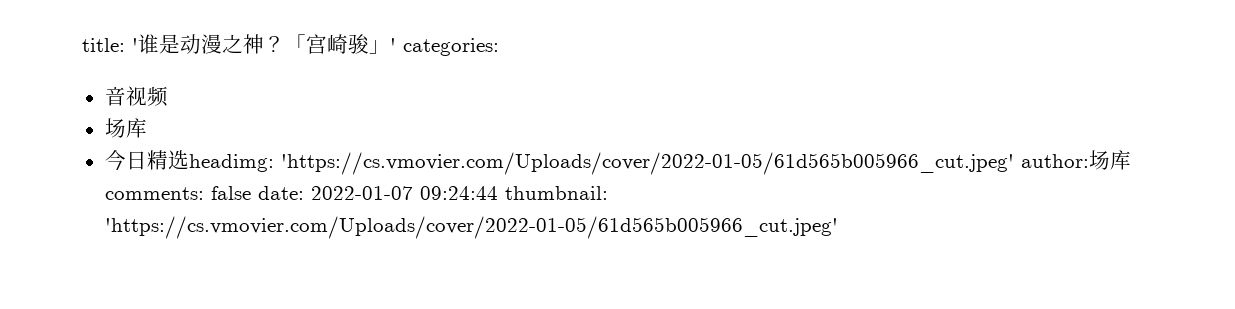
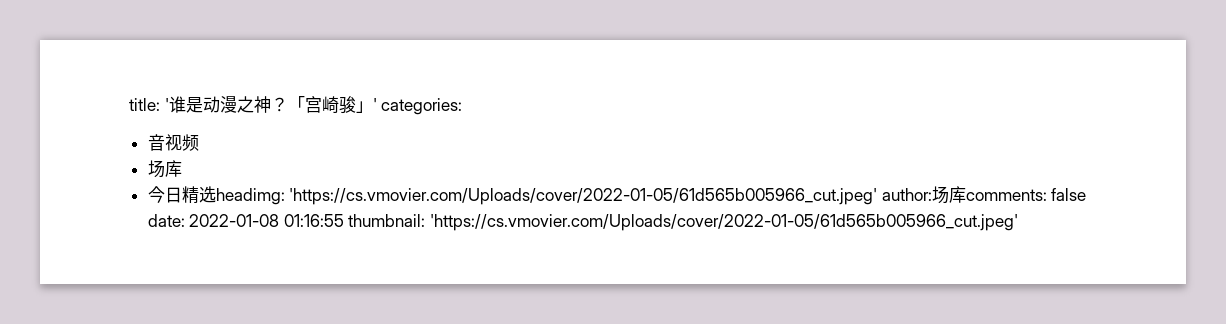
- 今日精选headimg: 'https://cs.vmovier.com/Uploads/cover/2022-01-05/61d565b005966_cut.jpeg' author:场库comments: false date: 2022-01-07 09:24:44 thumbnail: 'https://cs.vmovier.com/Uploads/cover/2022-01-05/61d565b005966_cut.jpeg'
+ 今日精选headimg: 'https://cs.vmovier.com/Uploads/cover/2022-01-05/61d565b005966_cut.jpeg' author:场库comments: false date: 2022-01-08 01:16:55 thumbnail: 'https://cs.vmovier.com/Uploads/cover/2022-01-05/61d565b005966_cut.jpeg'

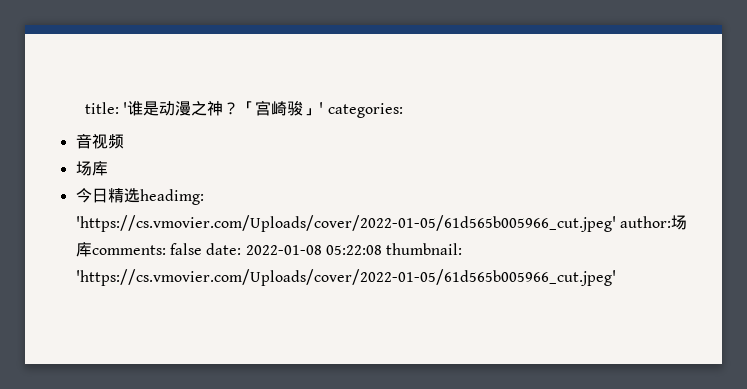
- 今日精选headimg: 'https://cs.vmovier.com/Uploads/cover/2022-01-05/61d565b005966_cut.jpeg' author:场库comments: false date: 2022-01-08 01:16:55 thumbnail: 'https://cs.vmovier.com/Uploads/cover/2022-01-05/61d565b005966_cut.jpeg'
+ 今日精选headimg: 'https://cs.vmovier.com/Uploads/cover/2022-01-05/61d565b005966_cut.jpeg' author:场库comments: false date: 2022-01-08 05:22:08 thumbnail: 'https://cs.vmovier.com/Uploads/cover/2022-01-05/61d565b005966_cut.jpeg'

